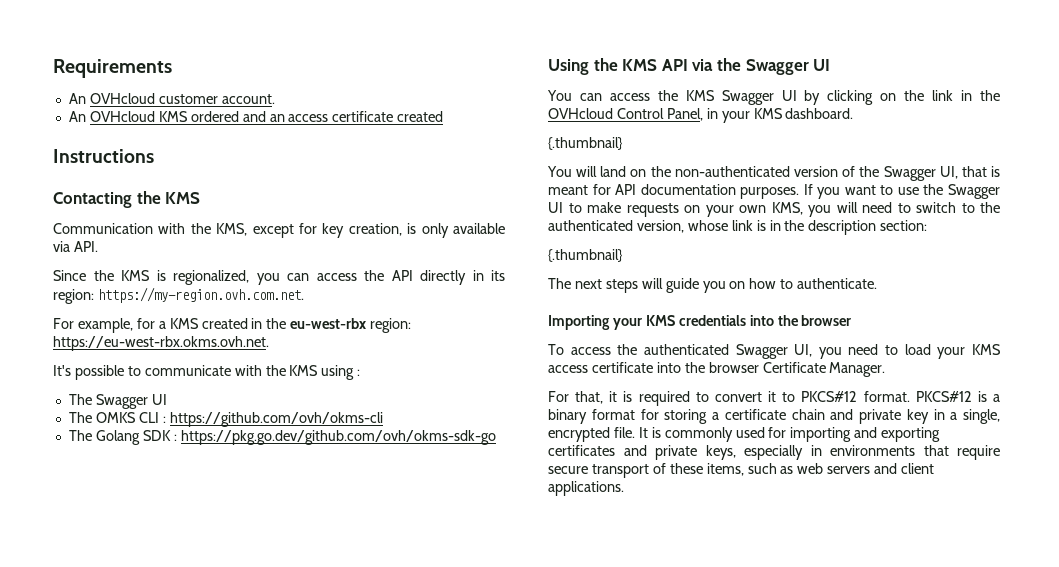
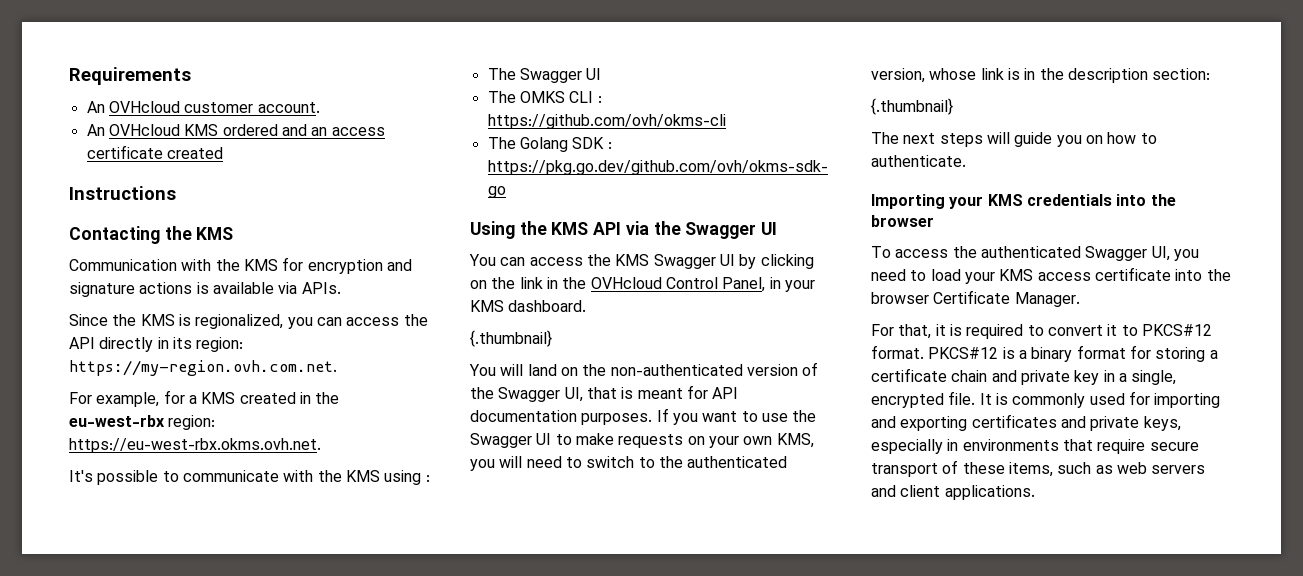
- Communication with the KMS, except for key creation, is only available via API.
+ Communication with the KMS for encryption and signature actions is available via APIs.

